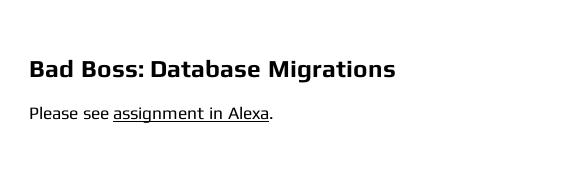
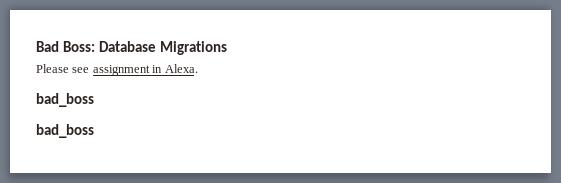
  Please see assignment in Alexa.
+ bad_boss
+ bad_boss

